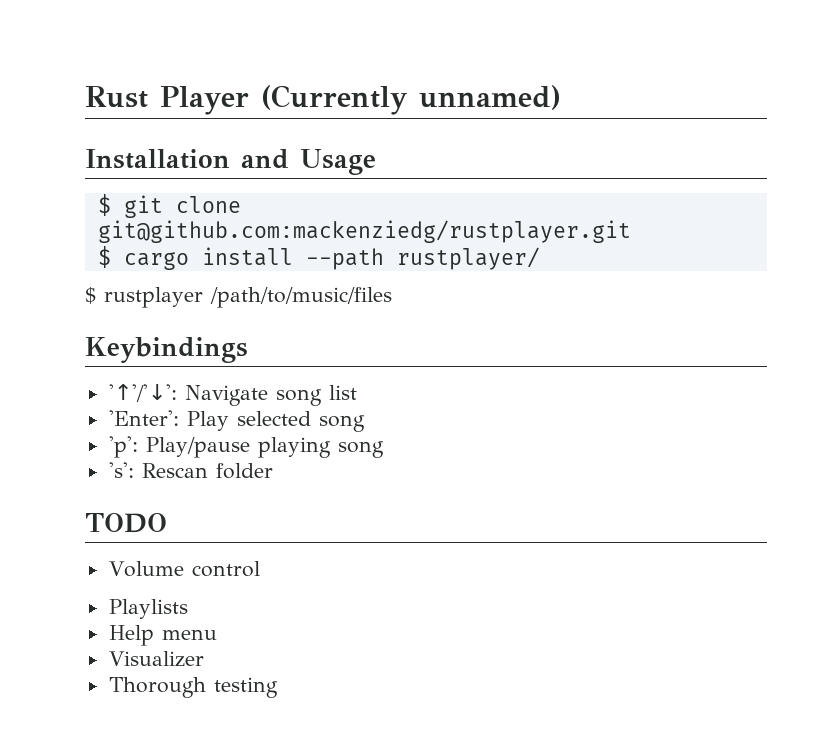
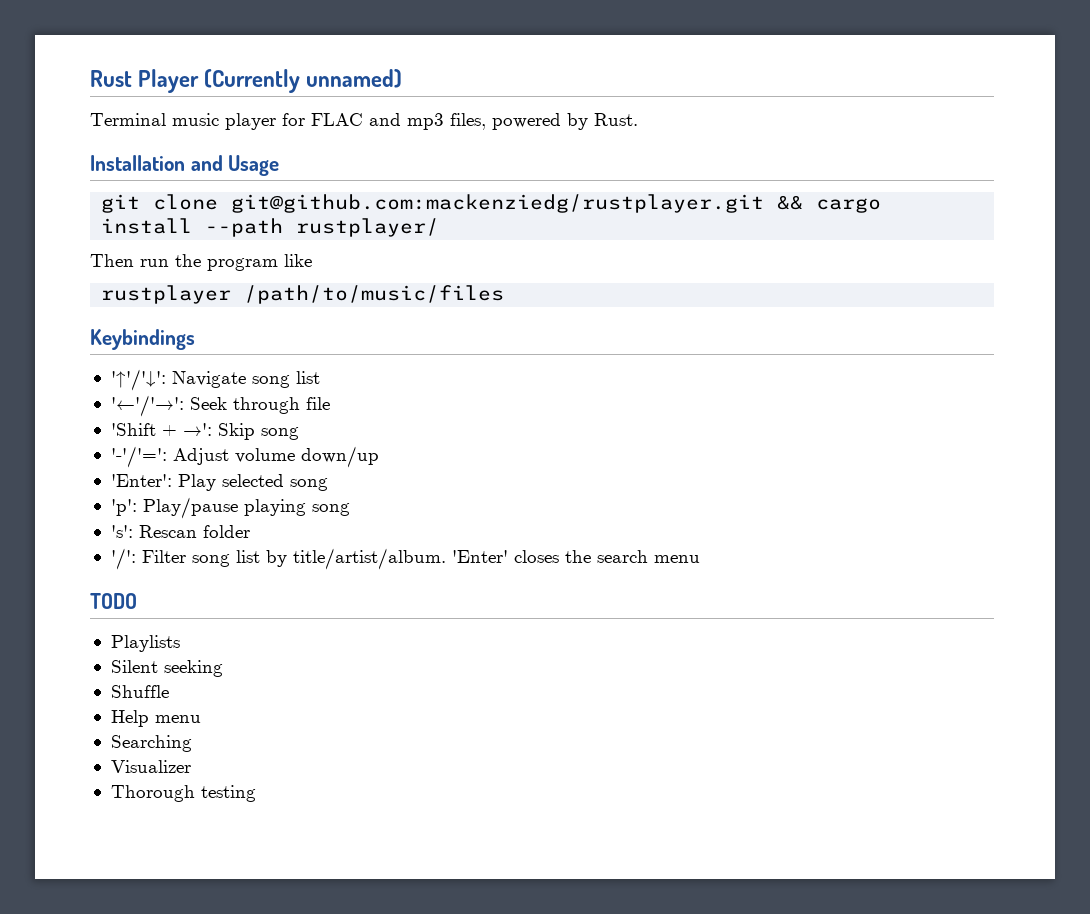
+ Terminal music player for FLAC and mp3 files, powered by Rust.
- $ git clone git@github.com:mackenziedg/rustplayer.git
- $ cargo install --path rustplayer/
+ git clone git@github.com:mackenziedg/rustplayer.git && cargo install --path rustplayer/
- $ rustplayer /path/to/music/files
+ Then run the program like
+ rustplayer /path/to/music/files
+ '←'/'→': Seek through file
+ 'Shift + →': Skip song
+ '-'/'=': Adjust volume down/up
+ '/': Filter song list by title/artist/album. 'Enter' closes the search menu
- Volume control
+ Silent seeking
+ Shuffle
+ Searching

